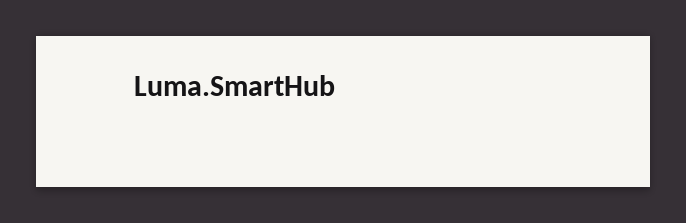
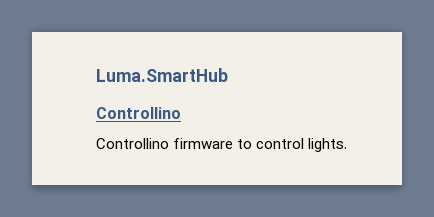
  Luma.SmartHub
+ Controllino
+ Controllino firmware to control lights.

